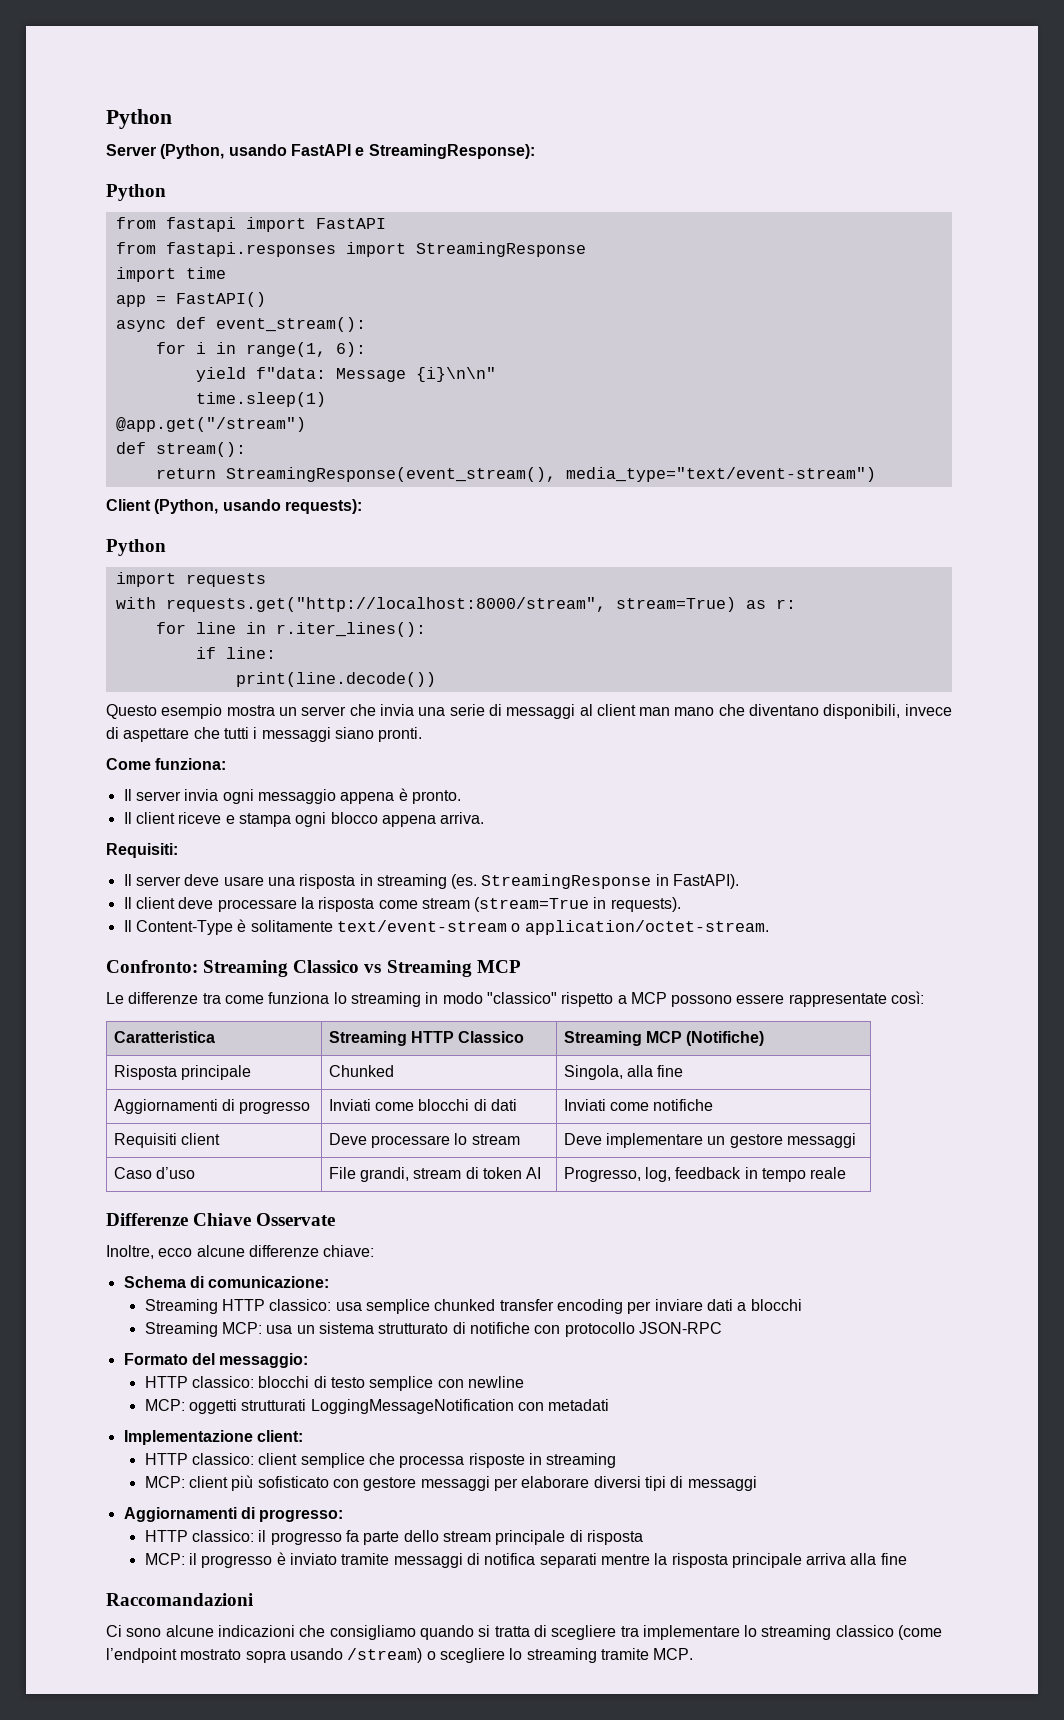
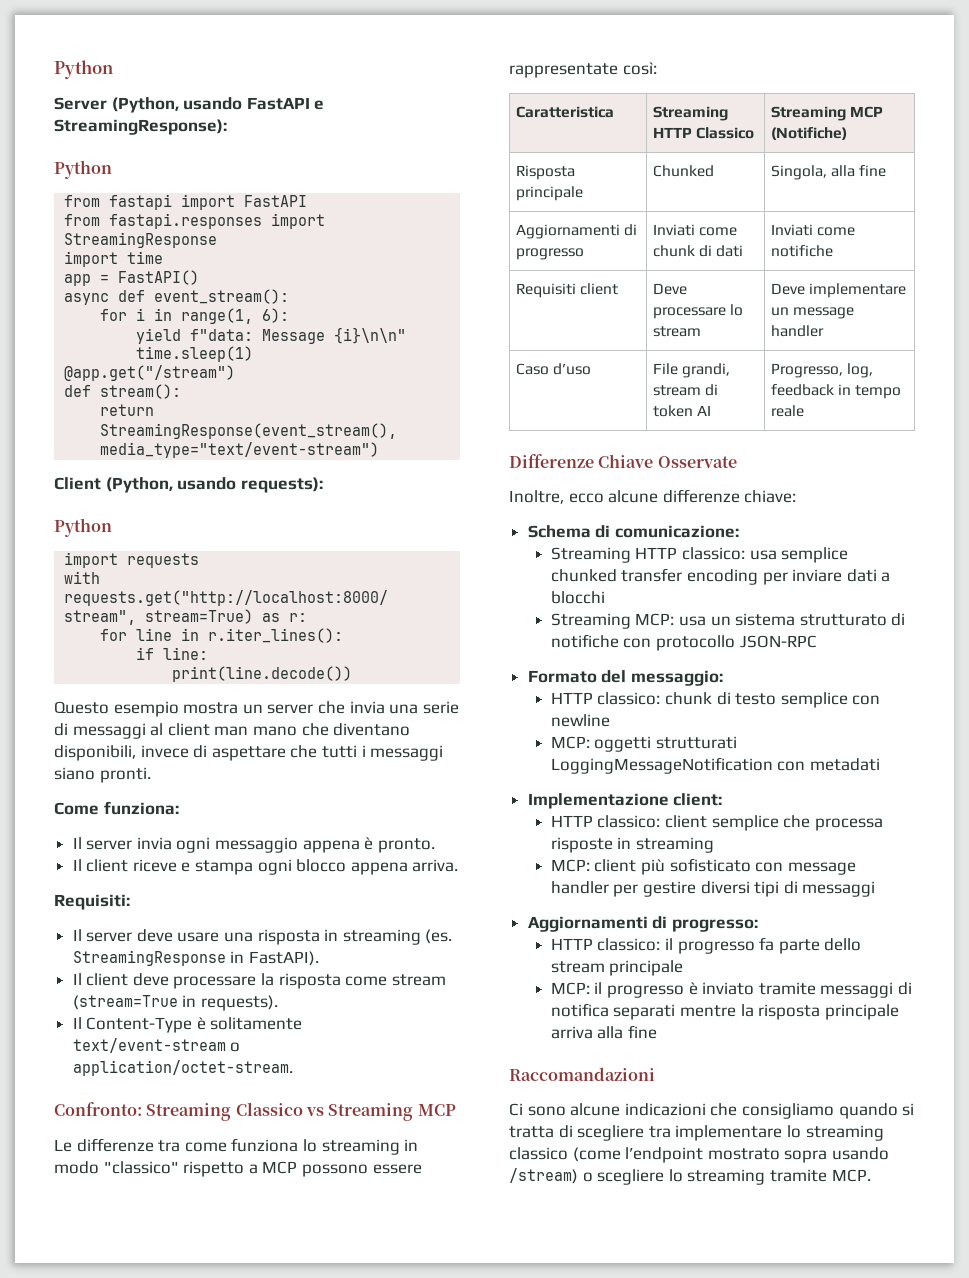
- Aggiornamenti di progresso | Inviati come blocchi di dati | Inviati come notifiche
+ Aggiornamenti di progresso | Inviati come chunk di dati | Inviati come notifiche
- Requisiti client | Deve processare lo stream | Deve implementare un gestore messaggi
+ Requisiti client | Deve processare lo stream | Deve implementare un message handler
- HTTP classico: blocchi di testo semplice con newline
+ HTTP classico: chunk di testo semplice con newline
- MCP: client più sofisticato con gestore messaggi per elaborare diversi tipi di messaggi
+ MCP: client più sofisticato con message handler per gestire diversi tipi di messaggi
- HTTP classico: il progresso fa parte dello stream principale di risposta
+ HTTP classico: il progresso fa parte dello stream principale

